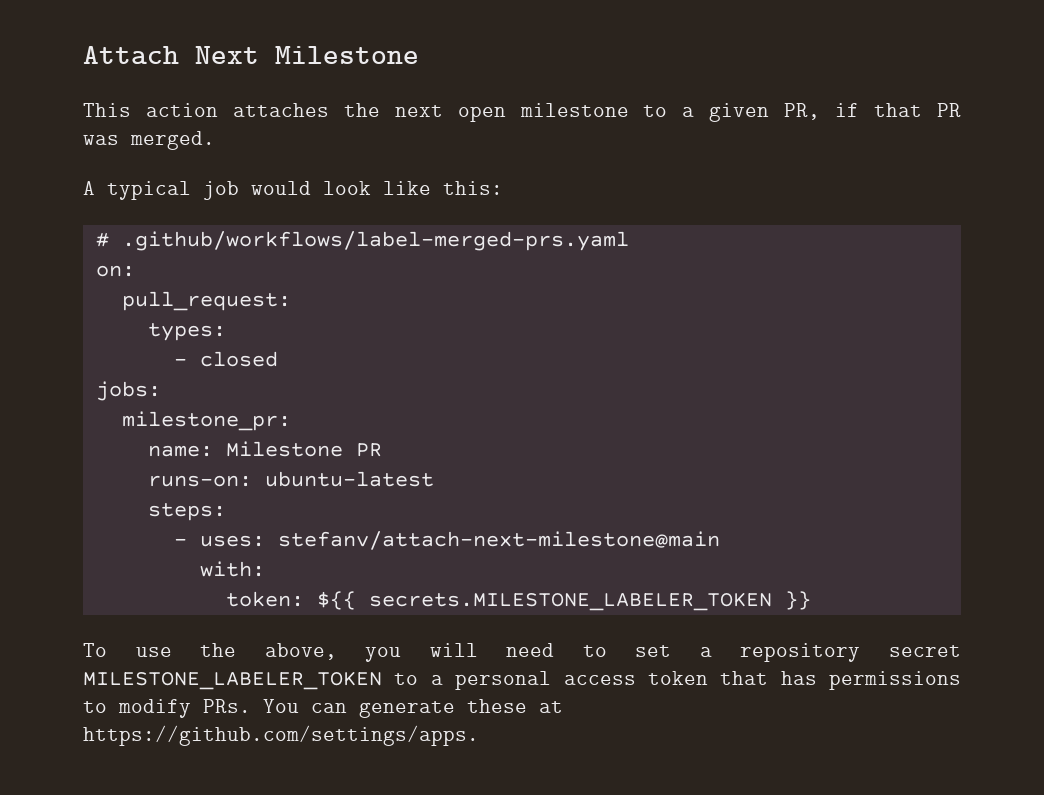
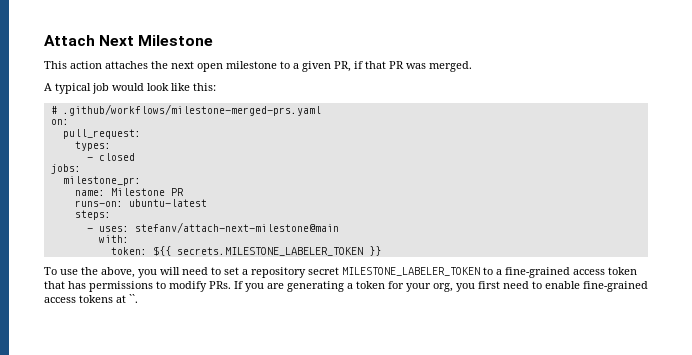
- # .github/workflows/label-merged-prs.yaml
+ # .github/workflows/milestone-merged-prs.yaml
- To use the above, you will need to set a repository secret MILESTONE_LABELER_TOKEN to a personal access token that has permissions to modify PRs. You can generate these at https://github.com/settings/apps.
+ To use the above, you will need to set a repository secret MILESTONE_LABELER_TOKEN to a fine-grained access token that has permissions to modify PRs. If you are generating a token for your org, you first need to enable fine-grained access tokens at ``.

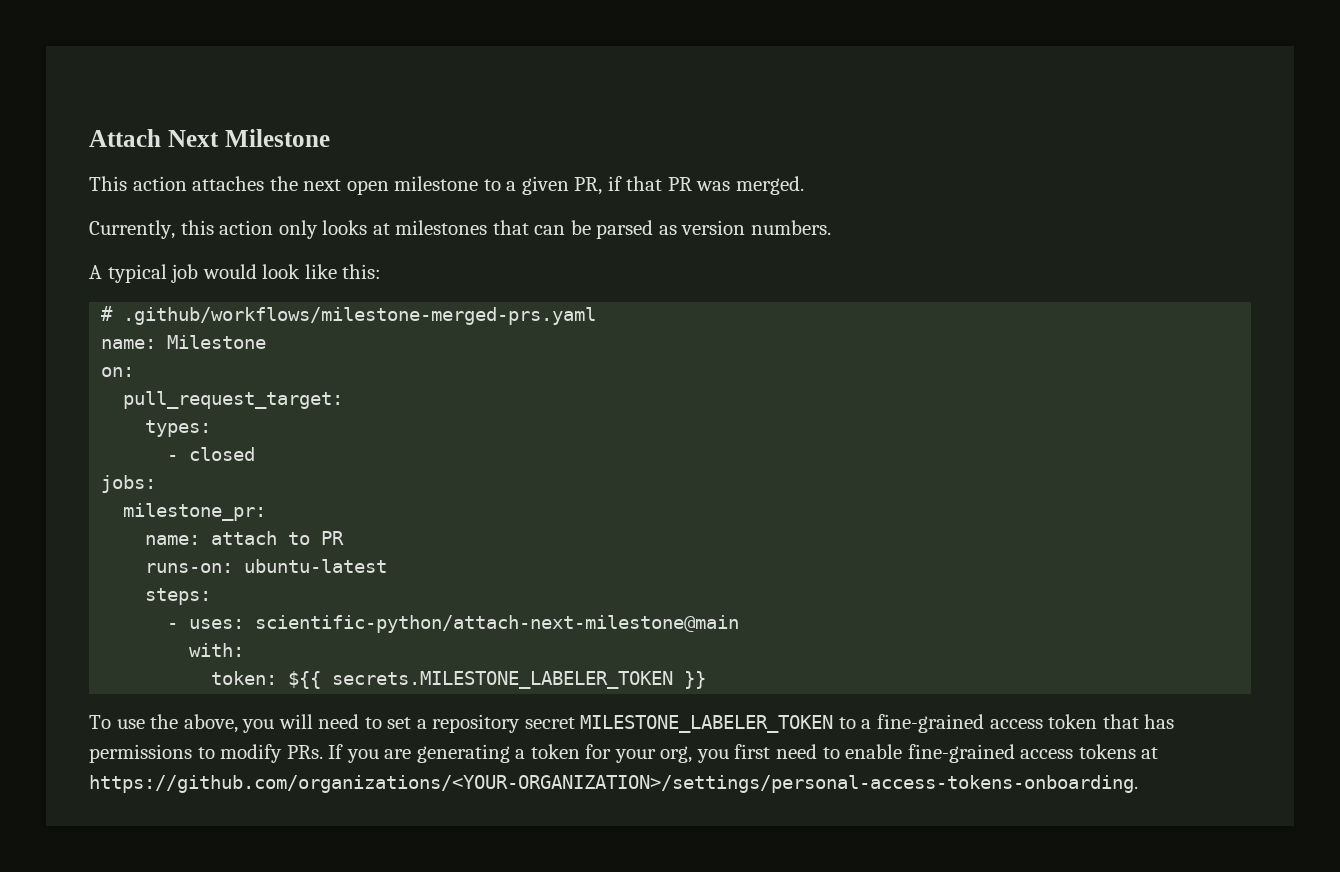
+ Currently, this action only looks at milestones that can be parsed as version numbers.
+ name: Milestone
- pull_request:
+ pull_request_target:
- name: Milestone PR
+ name: attach to PR
- - uses: stefanv/attach-next-milestone@main
+ - uses: scientific-python/attach-next-milestone@main
- To use the above, you will need to set a repository secret MILESTONE_LABELER_TOKEN to a fine-grained access token that has permissions to modify PRs. If you are generating a token for your org, you first need to enable fine-grained access tokens at ``.
+ To use the above, you will need to set a repository secret MILESTONE_LABELER_TOKEN to a fine-grained access token that has permissions to modify PRs. If you are generating a token for your org, you first need to enable fine-grained access tokens at https://github.com/organizations/<YOUR-ORGANIZATION>/settings/personal-access-tokens-onboarding.

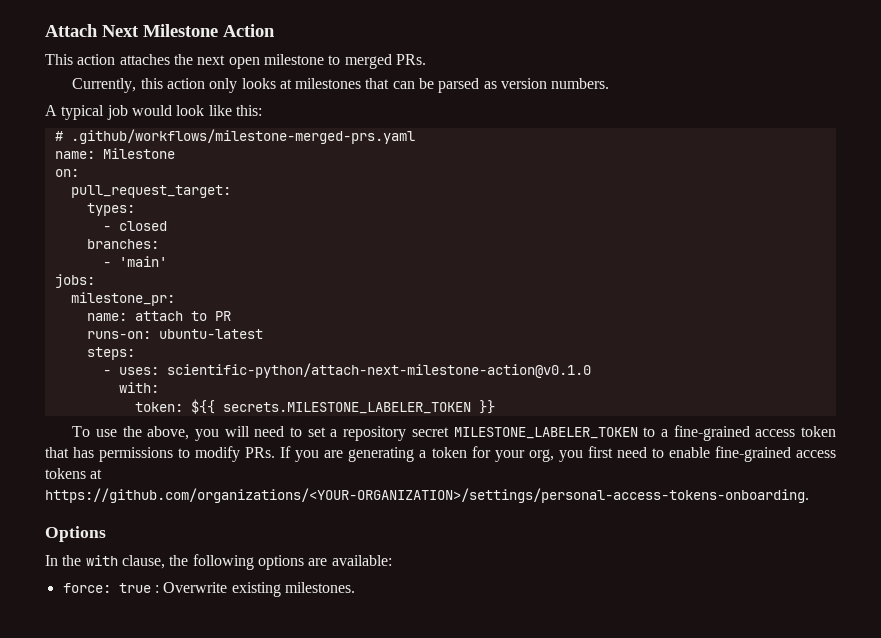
- Attach Next Milestone
+ Attach Next Milestone Action
- This action attaches the next open milestone to a given PR, if that PR was merged.
+ This action attaches the next open milestone to merged PRs.
+ branches:
+ - 'main'
- - uses: scientific-python/attach-next-milestone@main
+ - uses: scientific-python/attach-next-milestone-action@v0.1.0
+ Options
+ In the with clause, the following options are available:
+ force: true : Overwrite existing milestones.

